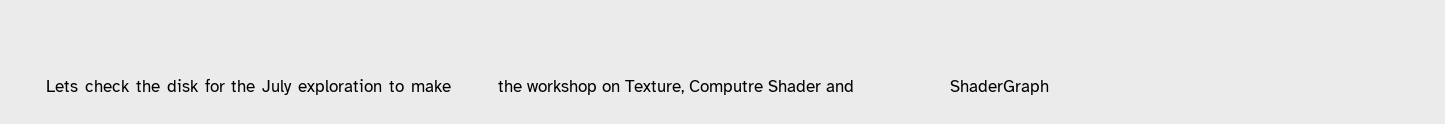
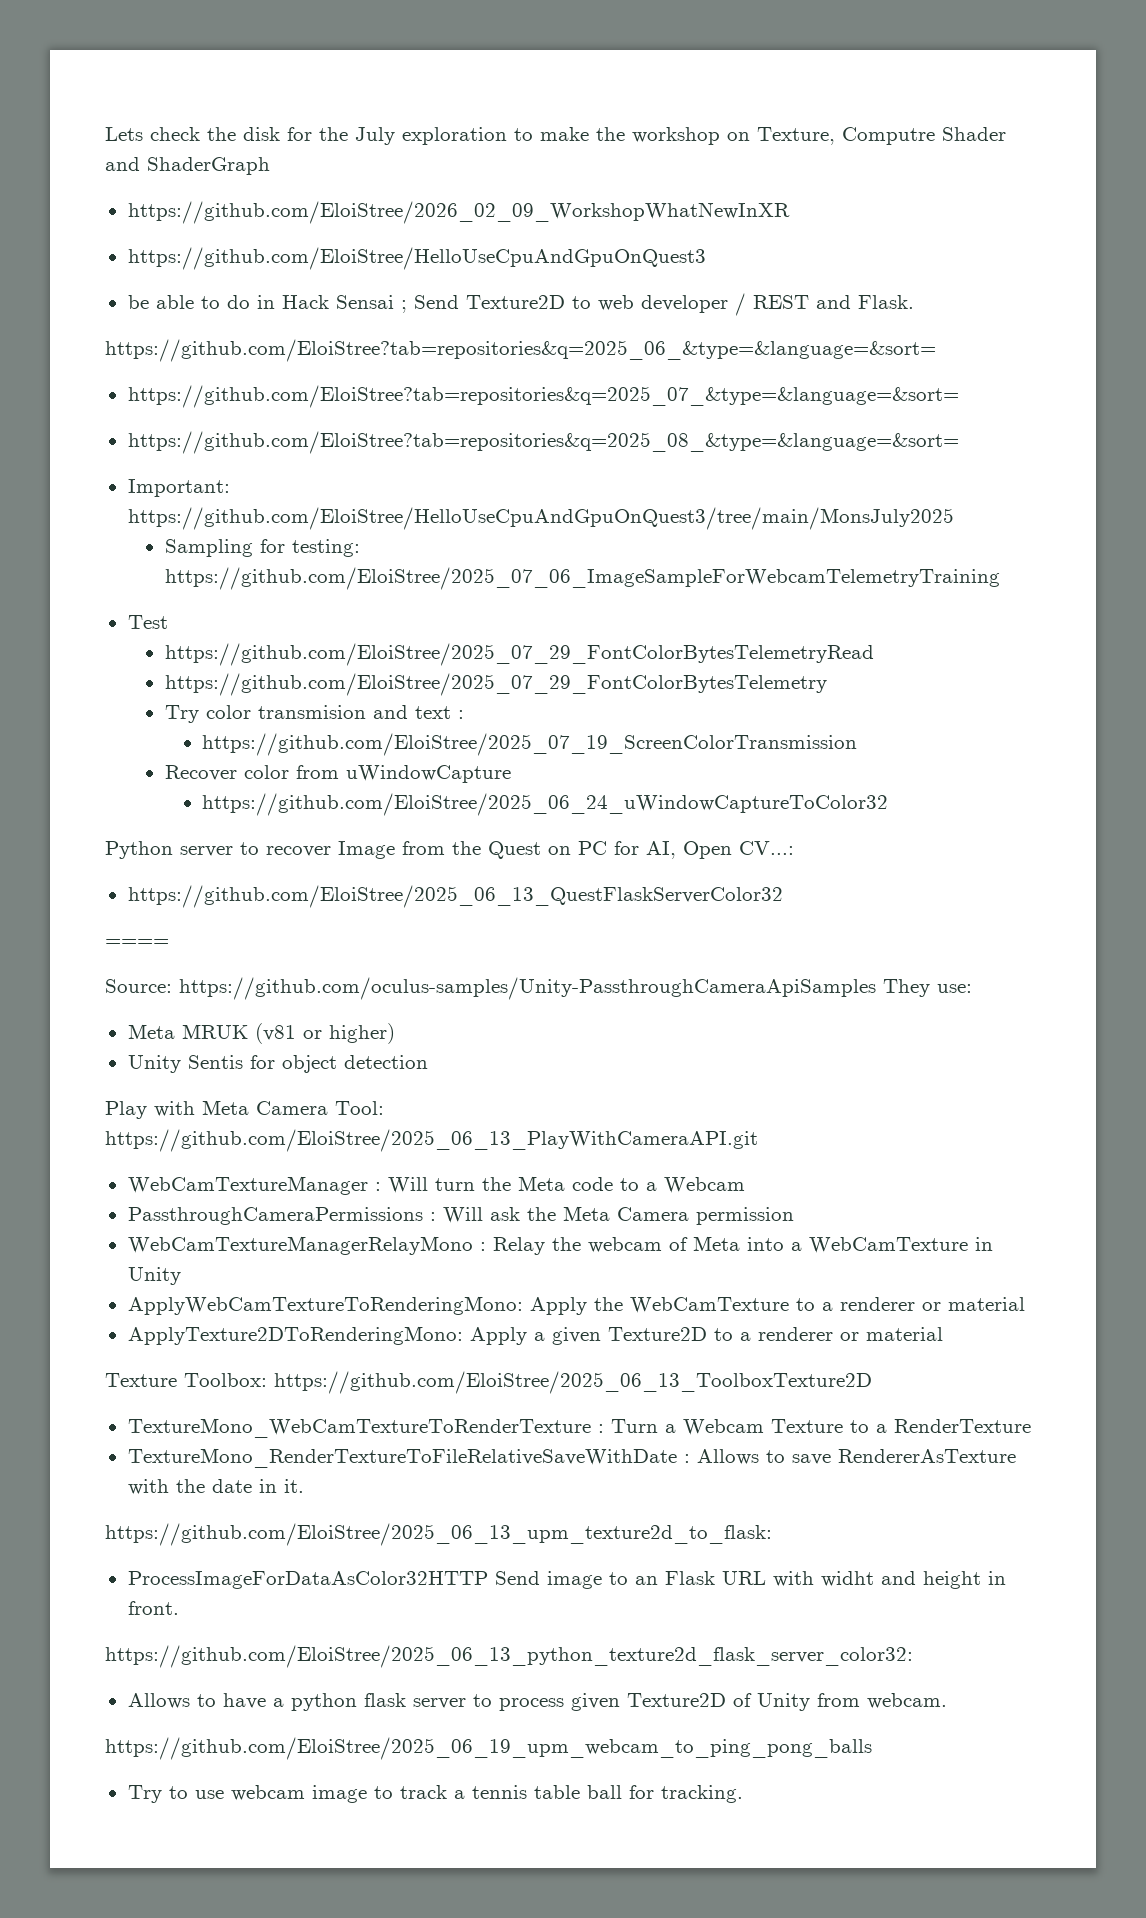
+ https://github.com/EloiStree/2026_02_09_WorkshopWhatNewInXR
+ https://github.com/EloiStree/HelloUseCpuAndGpuOnQuest3
+ be able to do in Hack Sensai ; Send Texture2D to web developer / REST and Flask.
+ https://github.com/EloiStree?tab=repositories&q=2025_06_&type=&language=&sort=
+ https://github.com/EloiStree?tab=repositories&q=2025_07_&type=&language=&sort=
+ https://github.com/EloiStree?tab=repositories&q=2025_08_&type=&language=&sort=
+ Important: https://github.com/EloiStree/HelloUseCpuAndGpuOnQuest3/tree/main/MonsJuly2025
+ Sampling for testing: https://github.com/EloiStree/2025_07_06_ImageSampleForWebcamTelemetryTraining
+ Test
+ https://github.com/EloiStree/2025_07_29_FontColorBytesTelemetryRead
+ https://github.com/EloiStree/2025_07_29_FontColorBytesTelemetry
+ Try color transmision and text :
+ https://github.com/EloiStree/2025_07_19_ScreenColorTransmission
+ Recover color from uWindowCapture
+ https://github.com/EloiStree/2025_06_24_uWindowCaptureToColor32
+ Python server to recover Image from the Quest on PC for AI, Open CV...:
+ https://github.com/EloiStree/2025_06_13_QuestFlaskServerColor32
+ ====
+ Source: https://github.com/oculus-samples/Unity-PassthroughCameraApiSamples They use:
+ Meta MRUK (v81 or higher)
+ Unity Sentis for object detection
+ Play with Meta Camera Tool: https://github.com/EloiStree/2025_06_13_PlayWithCameraAPI.git
+ WebCamTextureManager : Will turn the Meta code to a Webcam
+ PassthroughCameraPermissions : Will ask the Meta Camera permission
+ WebCamTextureManagerRelayMono : Relay the webcam of Meta into a WebCamTexture in Unity
+ ApplyWebCamTextureToRenderingMono: Apply the WebCamTexture to a renderer or material
+ ApplyTexture2DToRenderingMono: Apply a given Texture2D to a renderer or material
+ Texture Toolbox: https://github.com/EloiStree/2025_06_13_ToolboxTexture2D
+ TextureMono_WebCamTextureToRenderTexture : Turn a Webcam Texture to a RenderTexture
+ TextureMono_RenderTextureToFileRelativeSaveWithDate : Allows to save RendererAsTexture with the date in it.
+ https://github.com/EloiStree/2025_06_13_upm_texture2d_to_flask:
+ ProcessImageForDataAsColor32HTTP Send image to an Flask URL with widht and height in front.
+ https://github.com/EloiStree/2025_06_13_python_texture2d_flask_server_color32:
+ Allows to have a python flask server to process given Texture2D of Unity from webcam.
+ https://github.com/EloiStree/2025_06_19_upm_webcam_to_ping_pong_balls
+ Try to use webcam image to track a tennis table ball for tracking.

